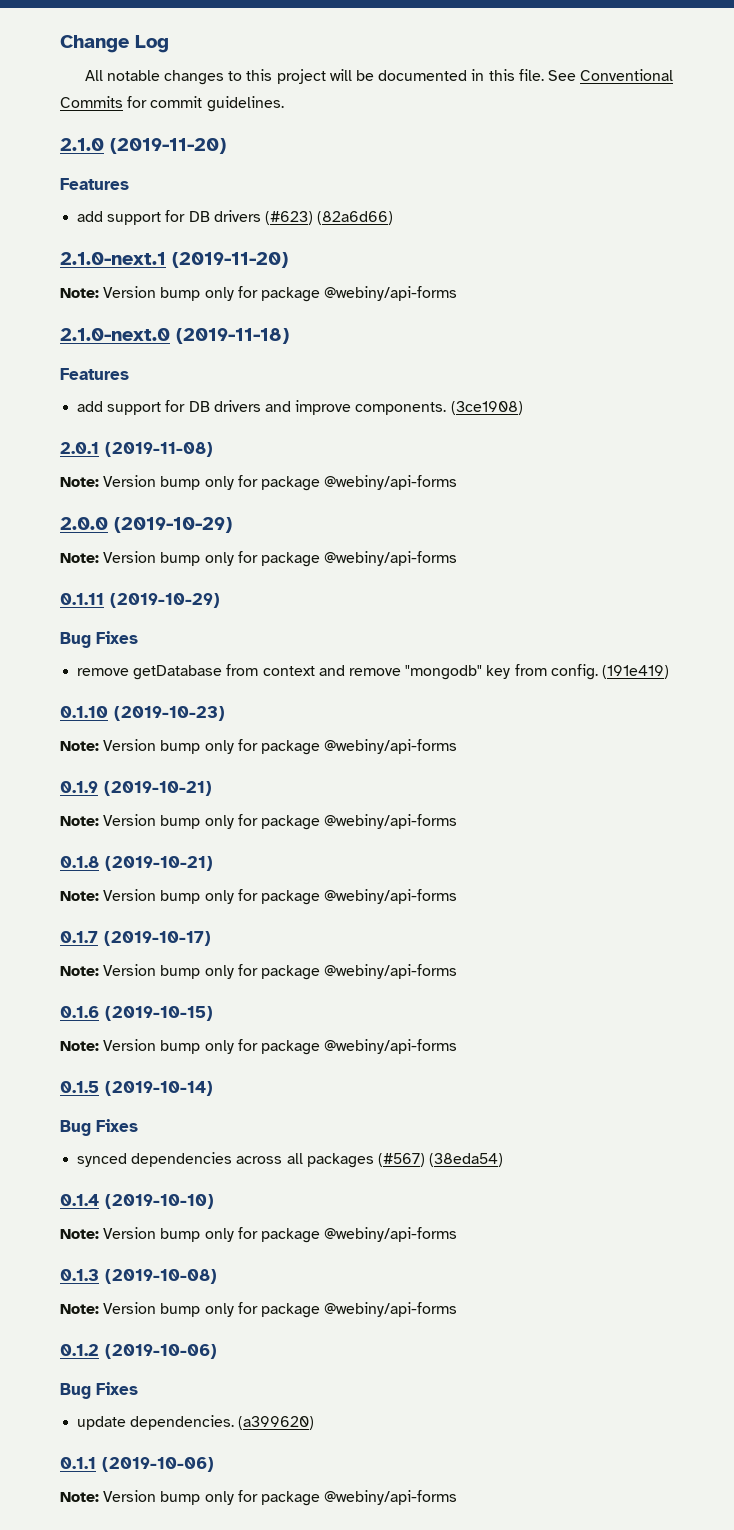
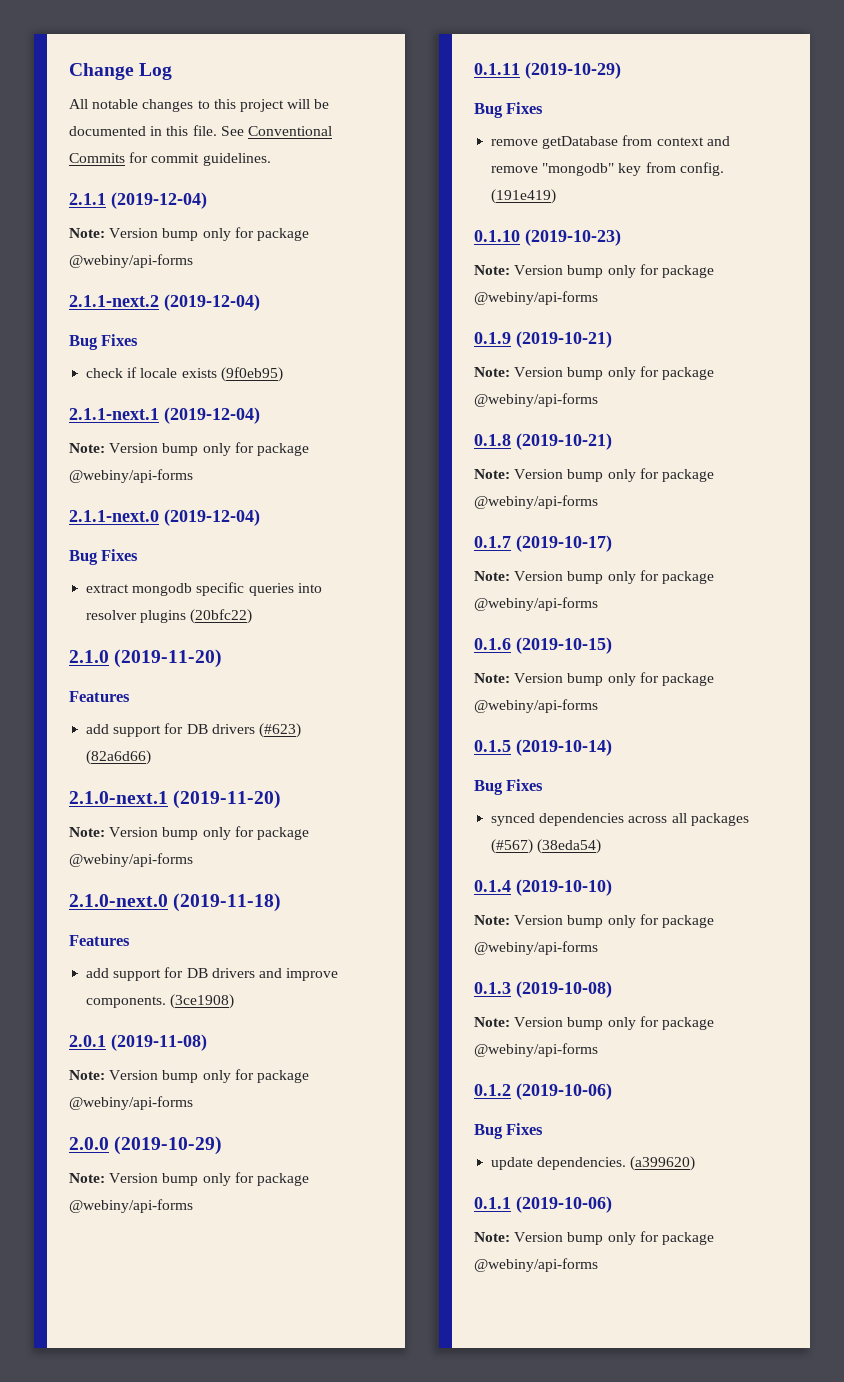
+ 2.1.1 (2019-12-04)
+ Note: Version bump only for package @webiny/api-forms
+ 2.1.1-next.2 (2019-12-04)
+ Bug Fixes
+ check if locale exists (9f0eb95)
+ 2.1.1-next.1 (2019-12-04)
+ Note: Version bump only for package @webiny/api-forms
+ 2.1.1-next.0 (2019-12-04)
+ Bug Fixes
+ extract mongodb specific queries into resolver plugins (20bfc22)

